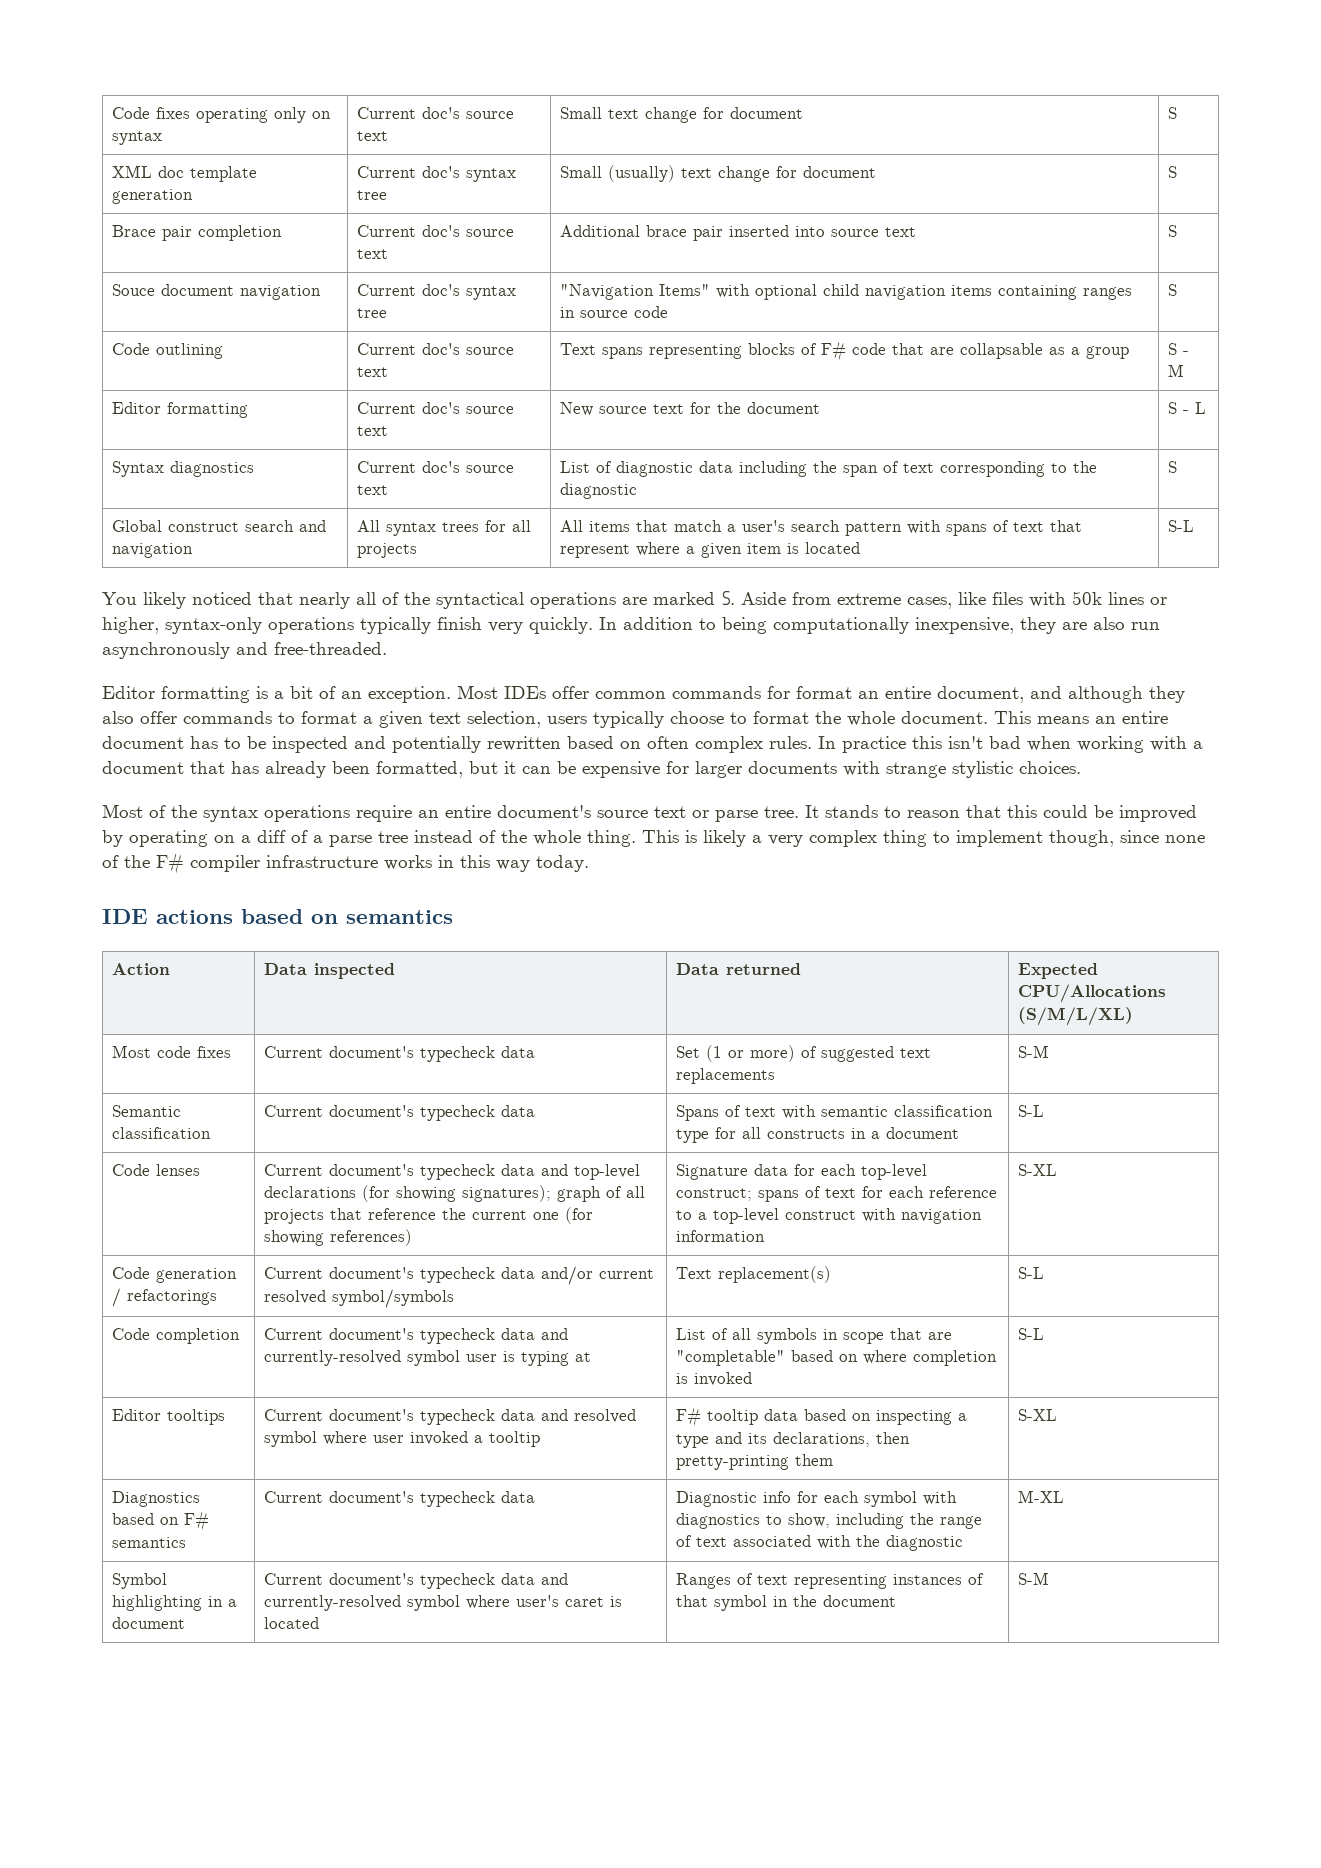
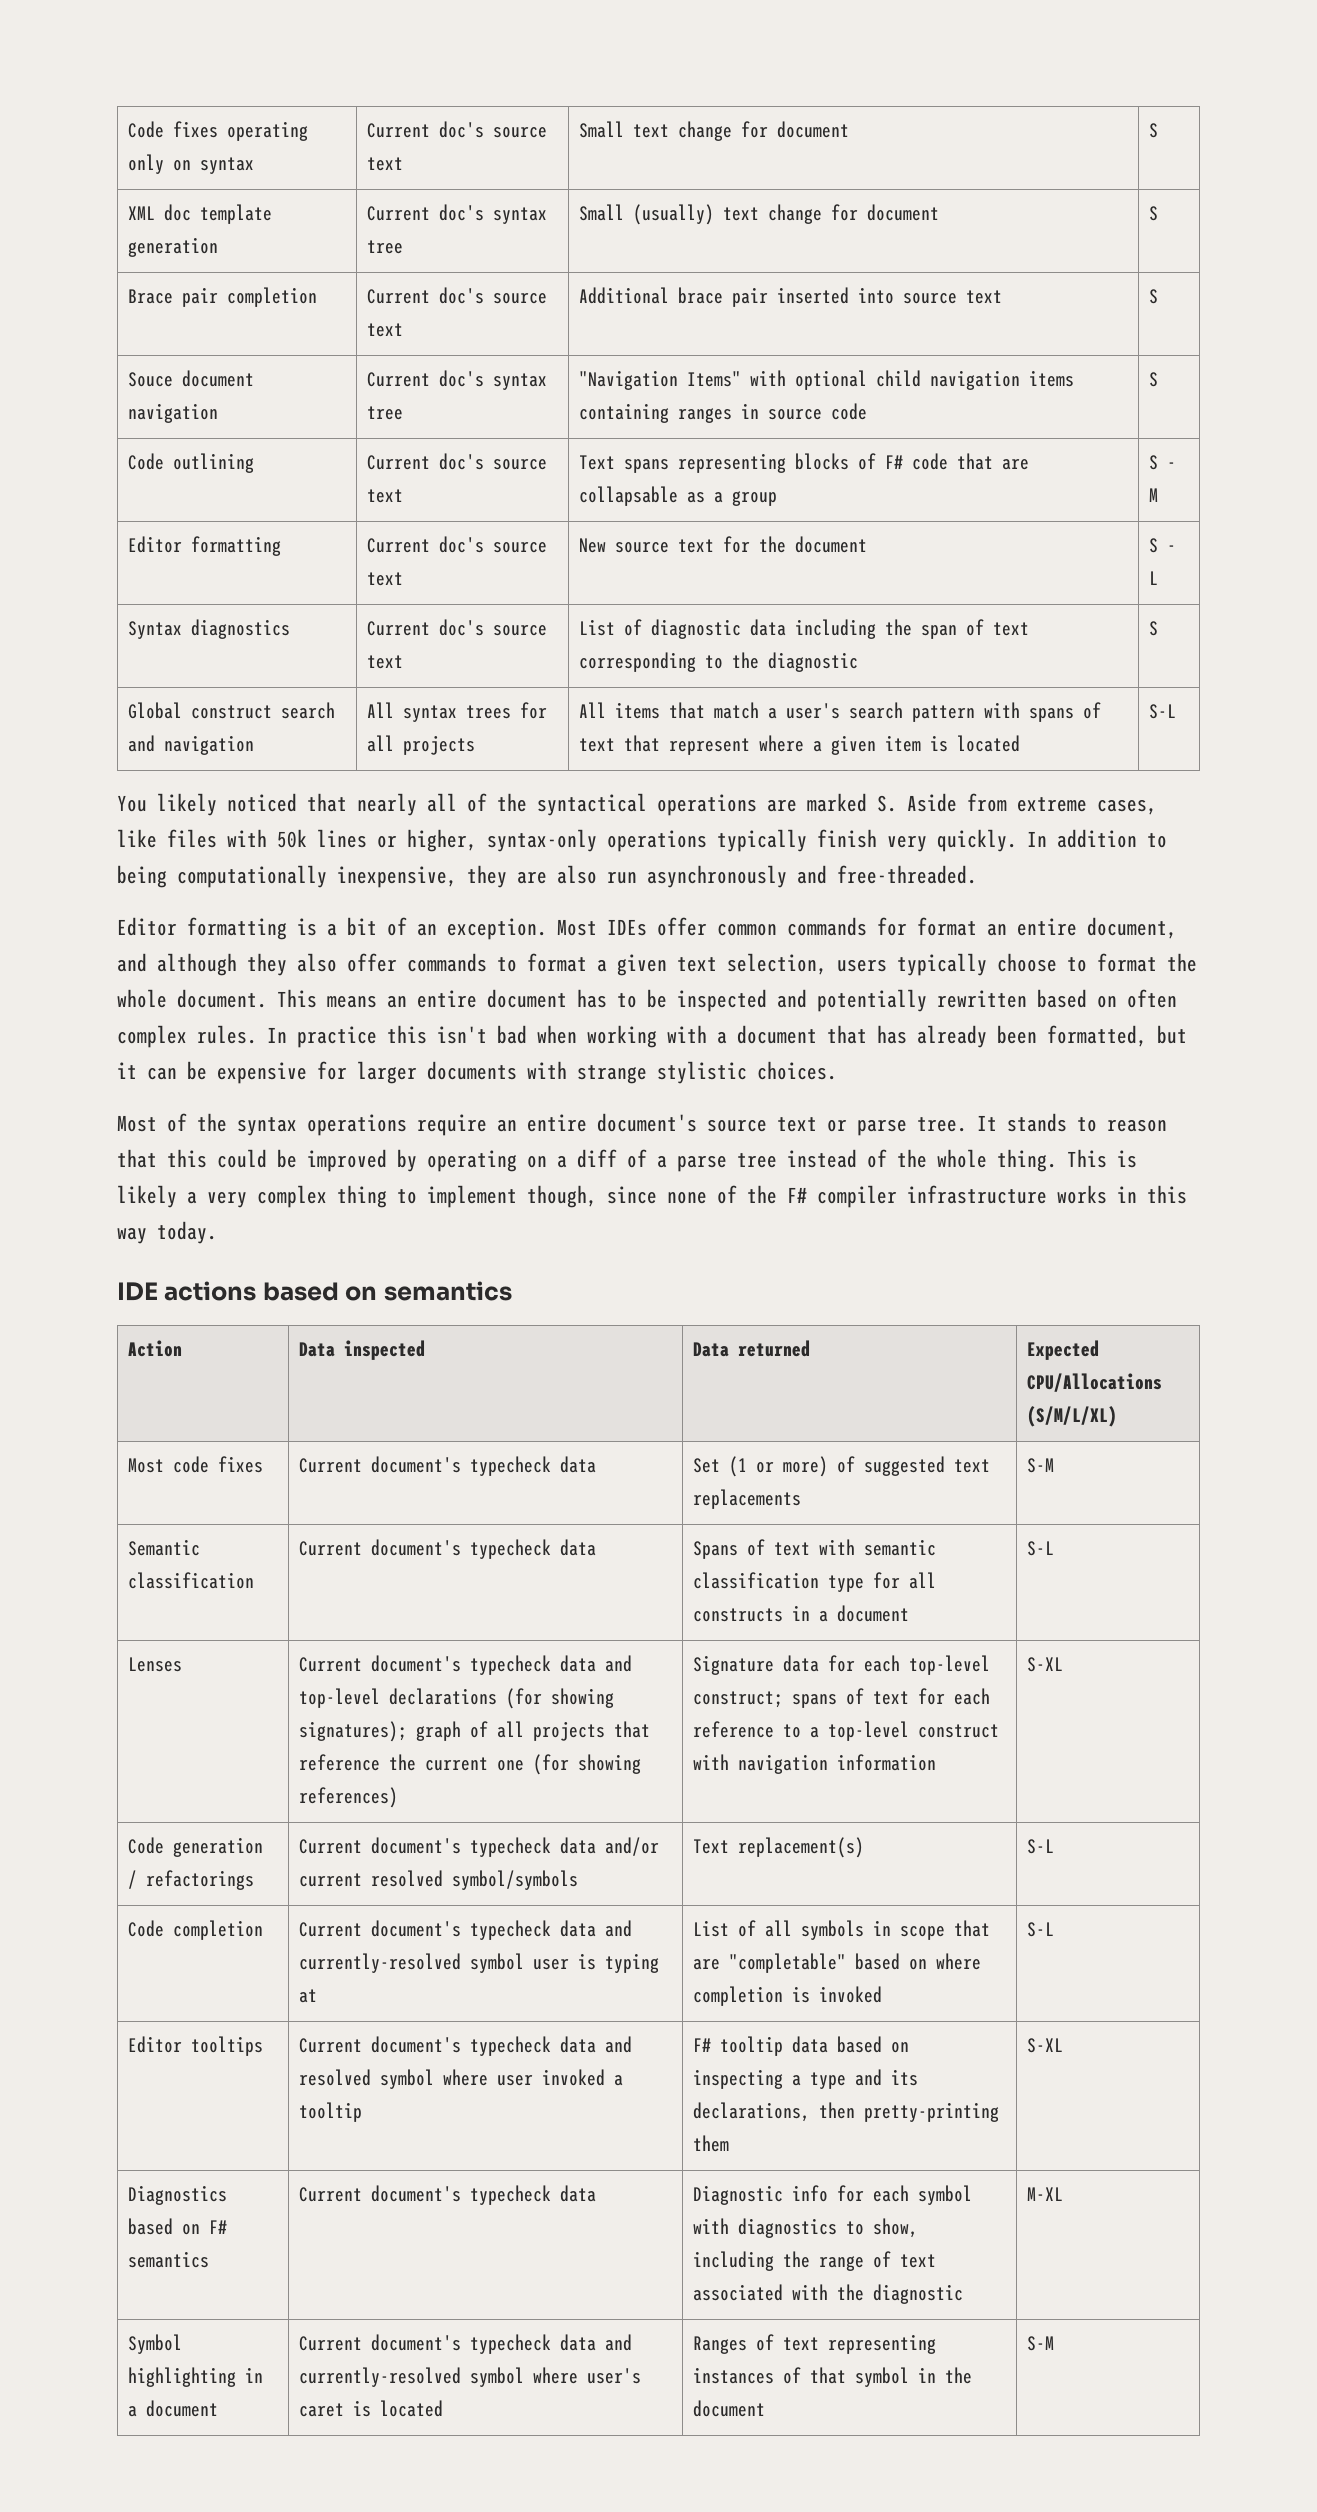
- Code lenses
+ Lenses

